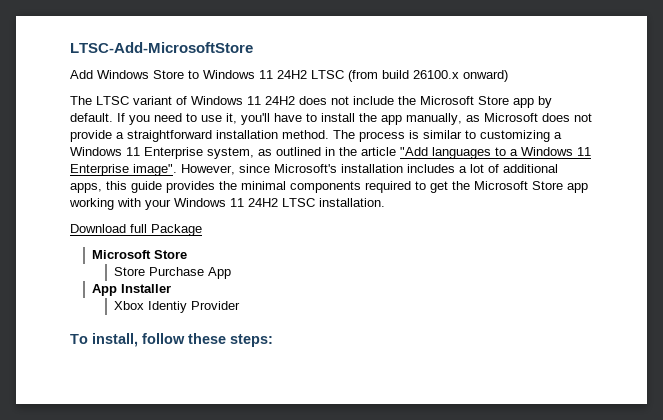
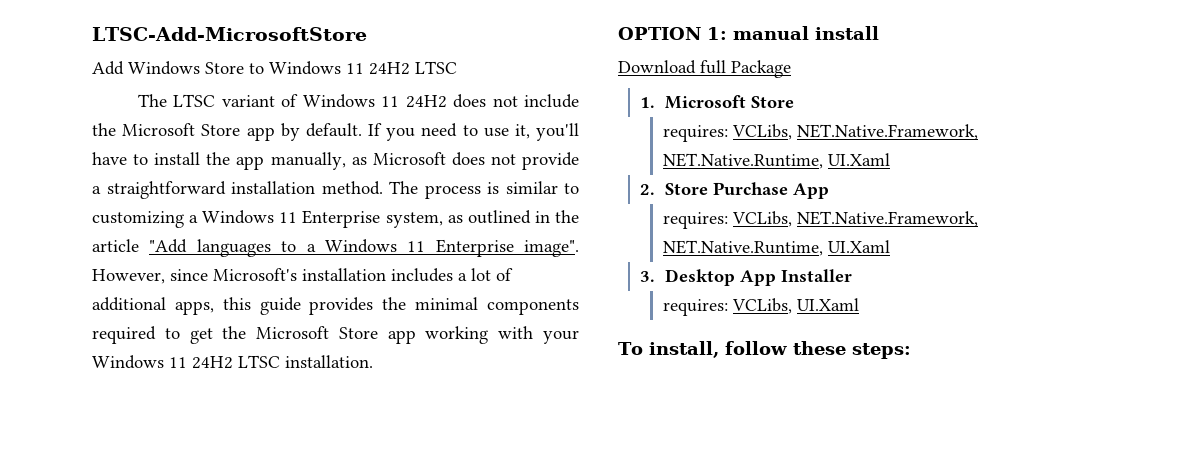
- Add Windows Store to Windows 11 24H2 LTSC (from build 26100.x onward)
+ Add Windows Store to Windows 11 24H2 LTSC
+ OPTION 1: manual install
  Download full Package
- Microsoft Store
- Store Purchase App
- App Installer
+ 1. Microsoft Store
+ requires: VCLibs, NET.Native.Framework, NET.Native.Runtime, UI.Xaml
+ 2. Store Purchase App
+ requires: VCLibs, NET.Native.Framework, NET.Native.Runtime, UI.Xaml
+ 3. Desktop App Installer
- Xbox Identiy Provider
+ requires: VCLibs, UI.Xaml

